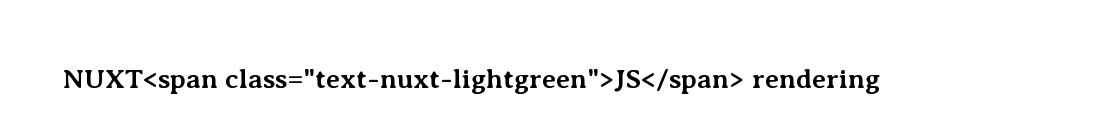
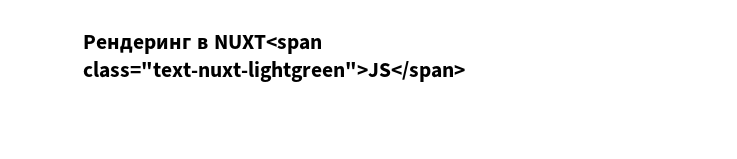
- NUXT<span class="text-nuxt-lightgreen">JS</span> rendering
+ Рендеринг в NUXT<span class="text-nuxt-lightgreen">JS</span>

